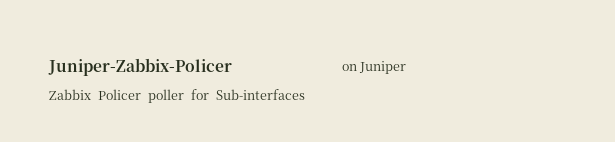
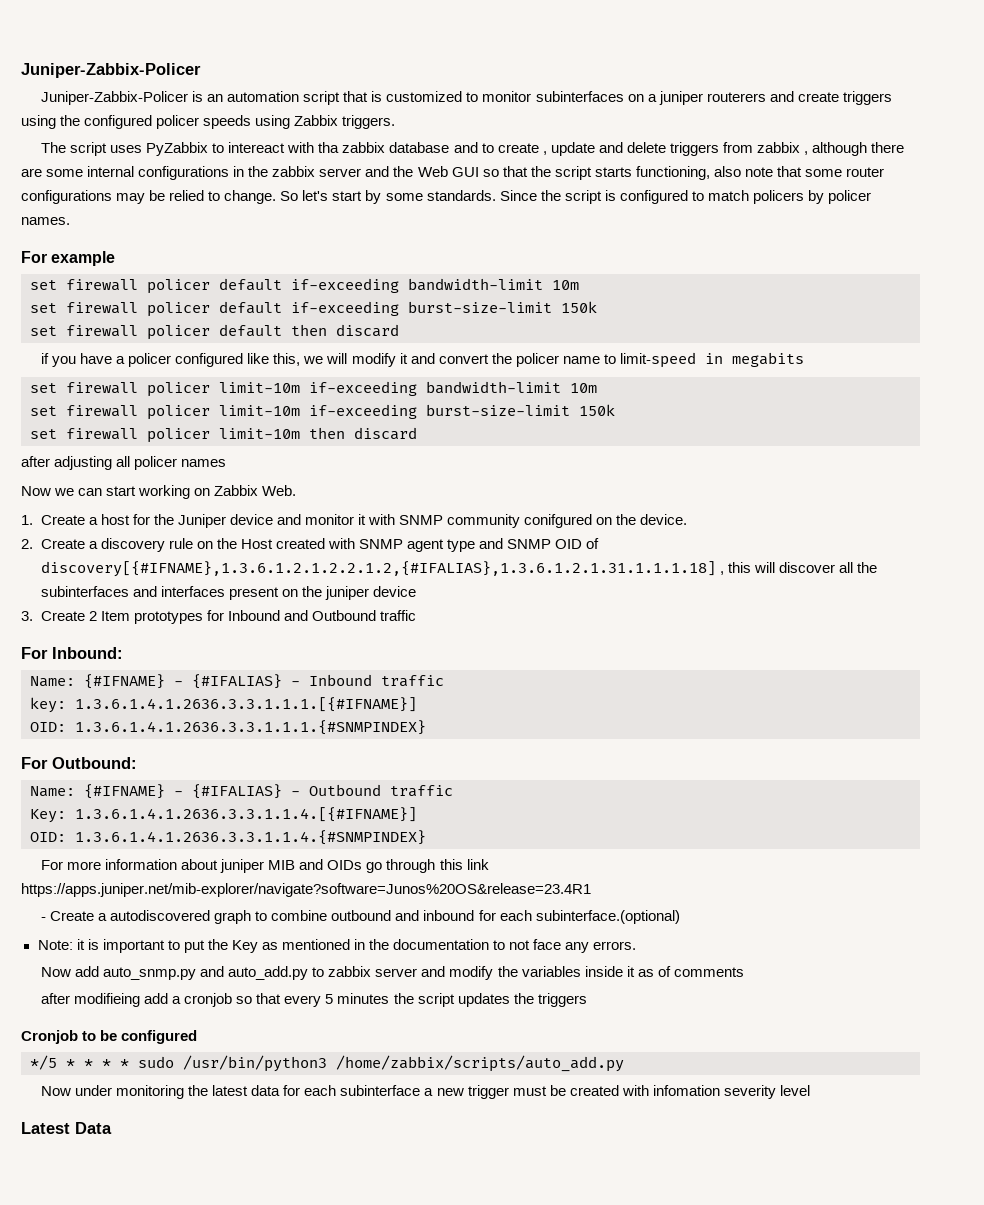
- Zabbix Policer poller for Sub-interfaces on Juniper
+ Juniper-Zabbix-Policer is an automation script that is customized to monitor subinterfaces on a juniper routerers and create triggers using the configured policer speeds using Zabbix triggers.
+ The script uses PyZabbix to intereact with tha zabbix database and to create , update and delete triggers from zabbix , although there are some internal configurations in the zabbix server and the Web GUI so that the script starts functioning, also note that some router configurations may be relied to change. So let's start by some standards. Since the script is configured to match policers by policer names.
+ For example
+ set firewall policer default if-exceeding bandwidth-limit 10m
+ set firewall policer default if-exceeding burst-size-limit 150k
+ set firewall policer default then discard
+ if you have a policer configured like this, we will modify it and convert the policer name to limit-speed in megabits
+ set firewall policer limit-10m if-exceeding bandwidth-limit 10m
+ set firewall policer limit-10m if-exceeding burst-size-limit 150k
+ set firewall policer limit-10m then discard
+ after adjusting all policer names
+ Now we can start working on Zabbix Web.
+ 1. Create a host for the Juniper device and monitor it with SNMP community conifgured on the device.
+ 2. Create a discovery rule on the Host created with SNMP agent type and SNMP OID of discovery[{#IFNAME},1.3.6.1.2.1.2.2.1.2,{#IFALIAS},1.3.6.1.2.1.31.1.1.1.18] , this will discover all the subinterfaces and interfaces present on the juniper device
+ 3. Create 2 Item prototypes for Inbound and Outbound traffic
+ For Inbound:
+ Name: {#IFNAME} - {#IFALIAS} - Inbound traffic
+ key: 1.3.6.1.4.1.2636.3.3.1.1.1.[{#IFNAME}]
+ OID: 1.3.6.1.4.1.2636.3.3.1.1.1.{#SNMPINDEX}
+ For Outbound:
+ Name: {#IFNAME} - {#IFALIAS} - Outbound traffic
+ Key: 1.3.6.1.4.1.2636.3.3.1.1.4.[{#IFNAME}]
+ OID: 1.3.6.1.4.1.2636.3.3.1.1.4.{#SNMPINDEX}
+ For more information about juniper MIB and OIDs go through this link https://apps.juniper.net/mib-explorer/navigate?software=Junos%20OS&release=23.4R1
+ - Create a autodiscovered graph to combine outbound and inbound for each subinterface.(optional)
+ Note: it is important to put the Key as mentioned in the documentation to not face any errors.
+ Now add auto_snmp.py and auto_add.py to zabbix server and modify the variables inside it as of comments
+ after modifieing add a cronjob so that every 5 minutes the script updates the triggers
+ Cronjob to be configured
+ */5 * * * * sudo /usr/bin/python3 /home/zabbix/scripts/auto_add.py
+ Now under monitoring the latest data for each subinterface a new trigger must be created with infomation severity level
+ Latest Data

